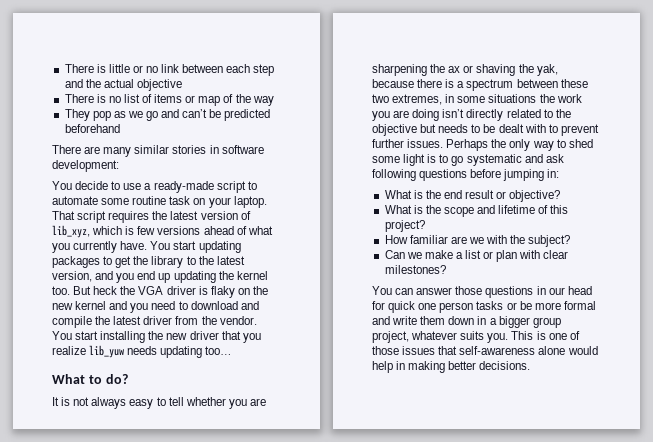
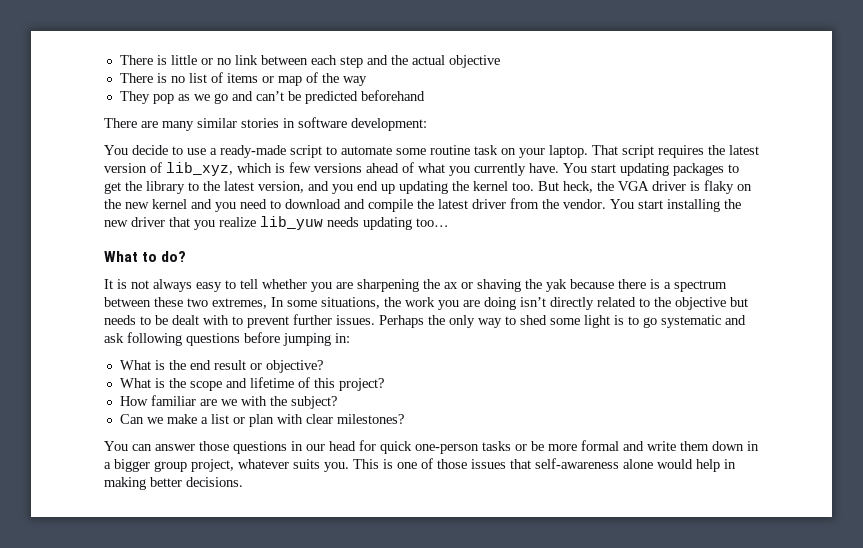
- But heck the VGA driver is flaky on the new kernel and you need to download and compile the latest driver from the vendor.
+ But heck, the VGA driver is flaky on the new kernel and you need to download and compile the latest driver from the vendor.
- It is not always easy to tell whether you are sharpening the ax or shaving the yak, because there is a spectrum between these two extremes, in some situations the work you are doing isn’t directly related to the objective but needs to be dealt with to prevent further issues.
+ It is not always easy to tell whether you are sharpening the ax or shaving the yak because there is a spectrum between these two extremes, In some situations, the work you are doing isn’t directly related to the objective but needs to be dealt with to prevent further issues.
- You can answer those questions in our head for quick one person tasks or be more formal and write them down in a bigger group project, whatever suits you.
+ You can answer those questions in our head for quick one-person tasks or be more formal and write them down in a bigger group project, whatever suits you.

